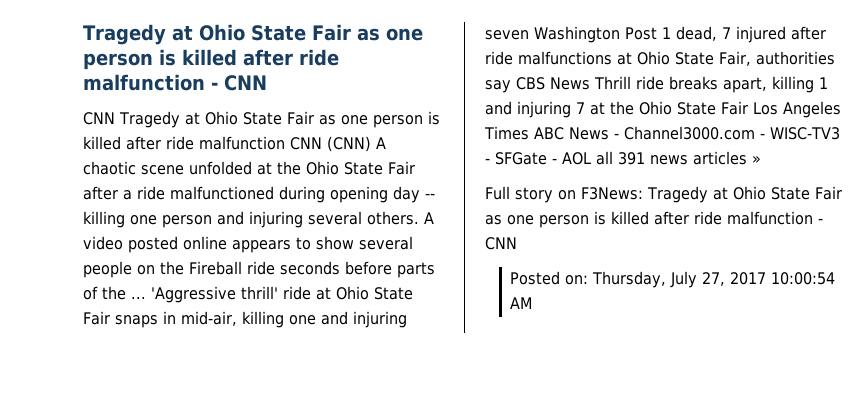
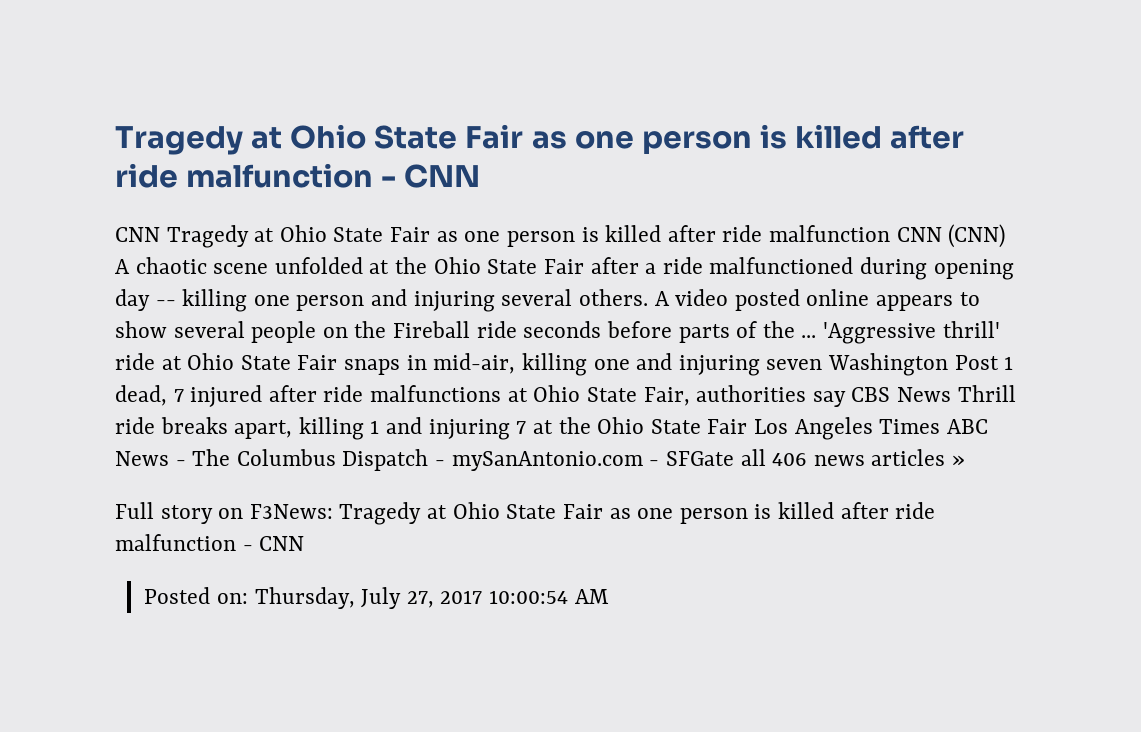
- 'Aggressive thrill' ride at Ohio State Fair snaps in mid-air, killing one and injuring seven Washington Post 1 dead, 7 injured after ride malfunctions at Ohio State Fair, authorities say CBS News Thrill ride breaks apart, killing 1 and injuring 7 at the Ohio State Fair Los Angeles Times ABC News - Channel3000.com - WISC-TV3 - SFGate - AOL all 391 news articles »
+ 'Aggressive thrill' ride at Ohio State Fair snaps in mid-air, killing one and injuring seven Washington Post 1 dead, 7 injured after ride malfunctions at Ohio State Fair, authorities say CBS News Thrill ride breaks apart, killing 1 and injuring 7 at the Ohio State Fair Los Angeles Times ABC News - The Columbus Dispatch - mySanAntonio.com - SFGate all 406 news articles »

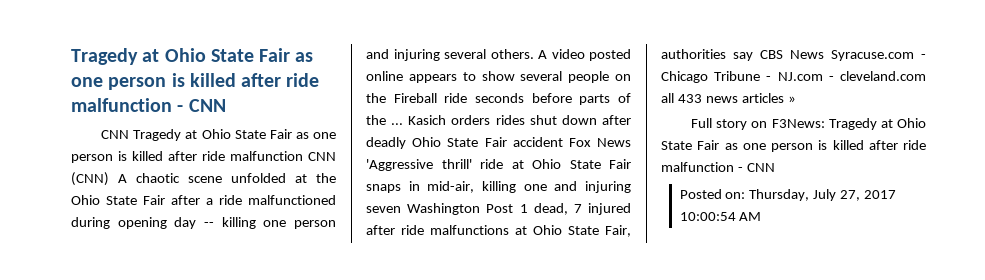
- 'Aggressive thrill' ride at Ohio State Fair snaps in mid-air, killing one and injuring seven Washington Post 1 dead, 7 injured after ride malfunctions at Ohio State Fair, authorities say CBS News Thrill ride breaks apart, killing 1 and injuring 7 at the Ohio State Fair Los Angeles Times ABC News - The Columbus Dispatch - mySanAntonio.com - SFGate all 406 news articles »
+ Kasich orders rides shut down after deadly Ohio State Fair accident Fox News 'Aggressive thrill' ride at Ohio State Fair snaps in mid-air, killing one and injuring seven Washington Post 1 dead, 7 injured after ride malfunctions at Ohio State Fair, authorities say CBS News Syracuse.com - Chicago Tribune - NJ.com - cleveland.com all 433 news articles »

